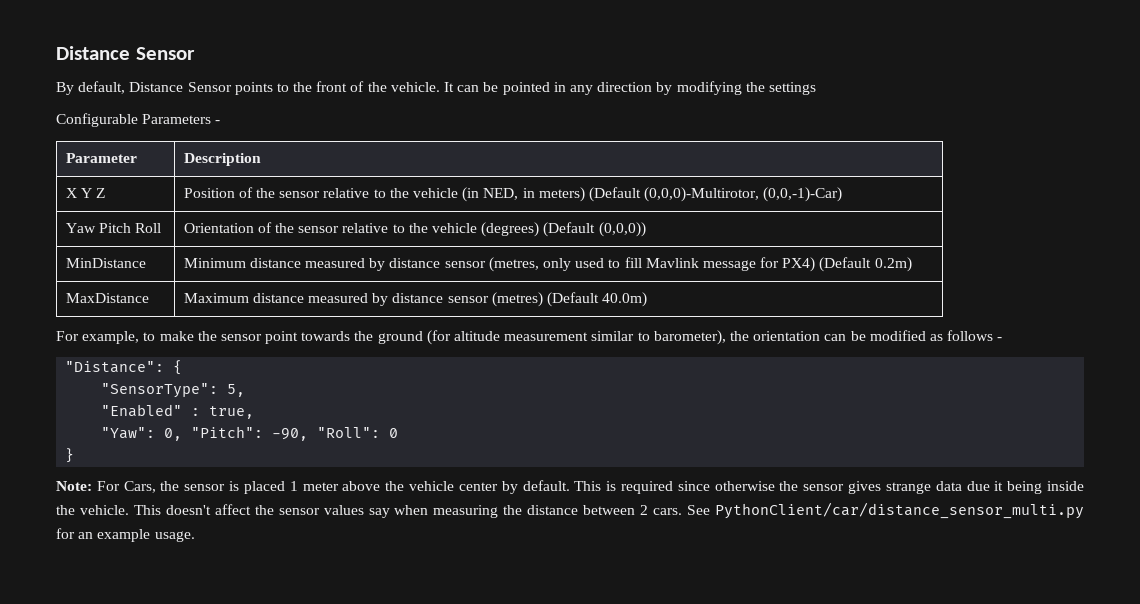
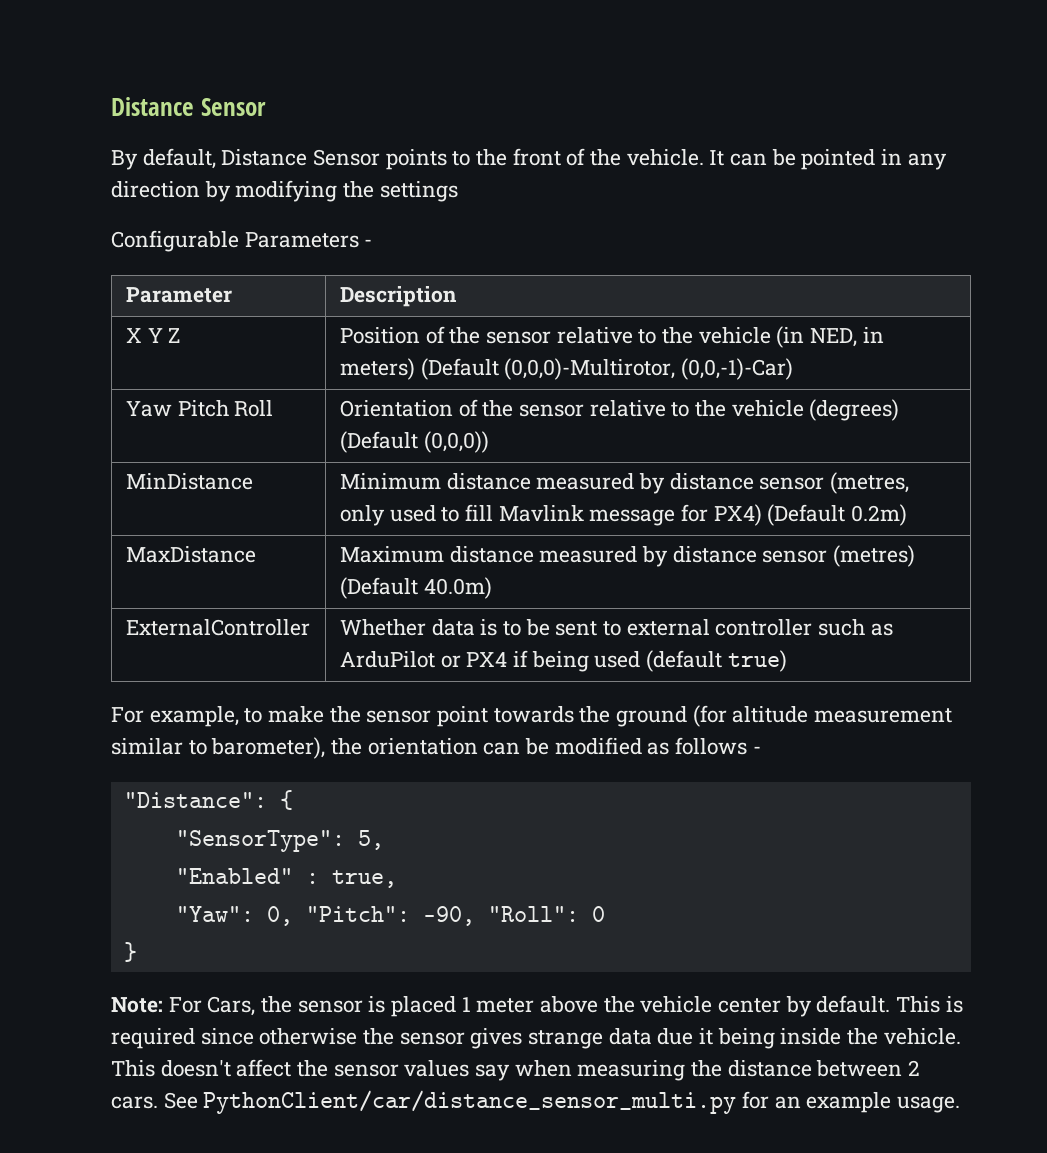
+ ExternalController | Whether data is to be sent to external controller such as ArduPilot or PX4 if being used (default true)

